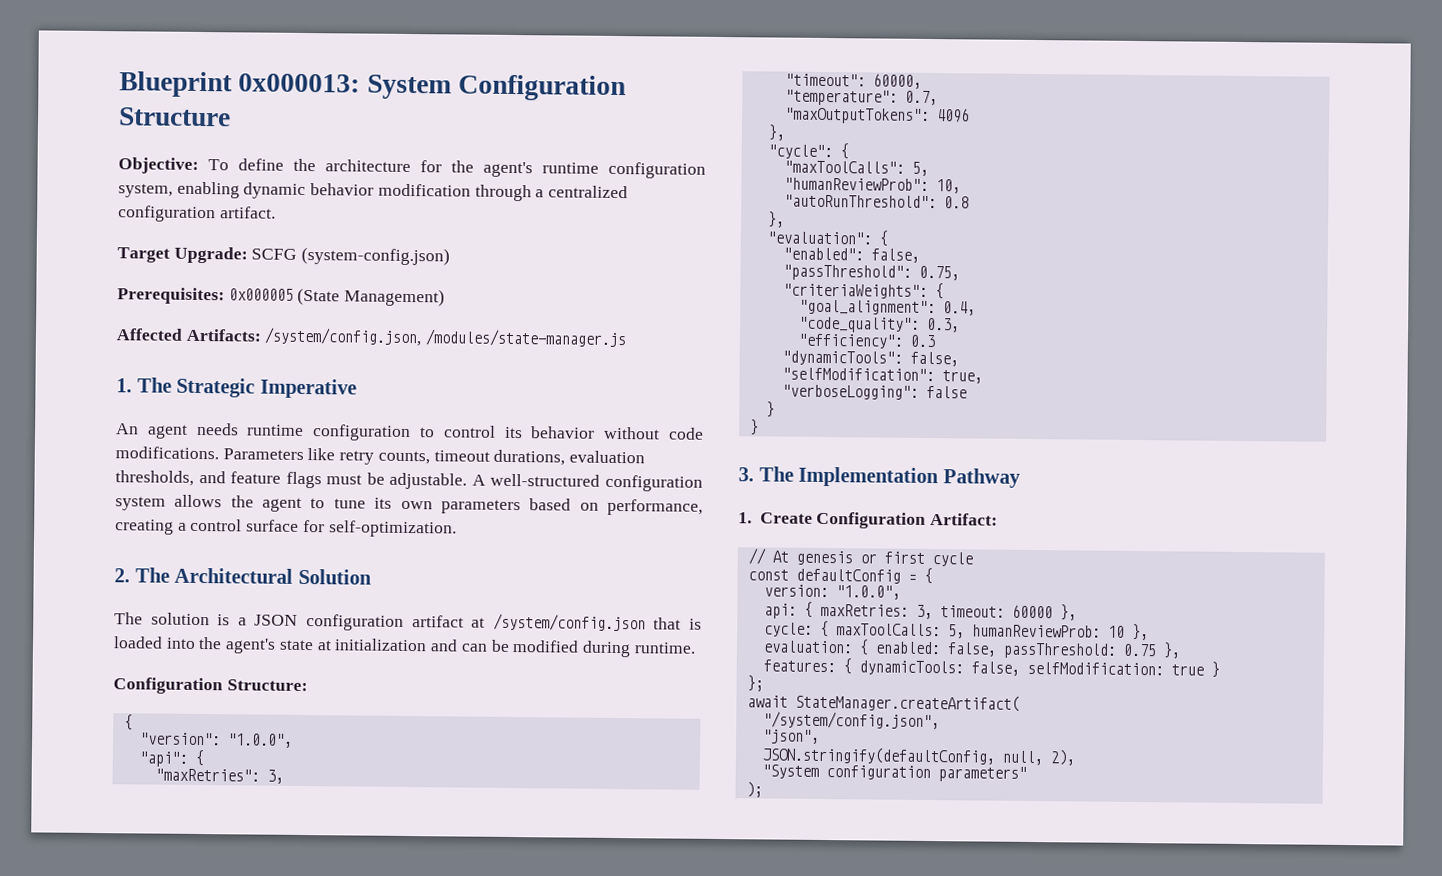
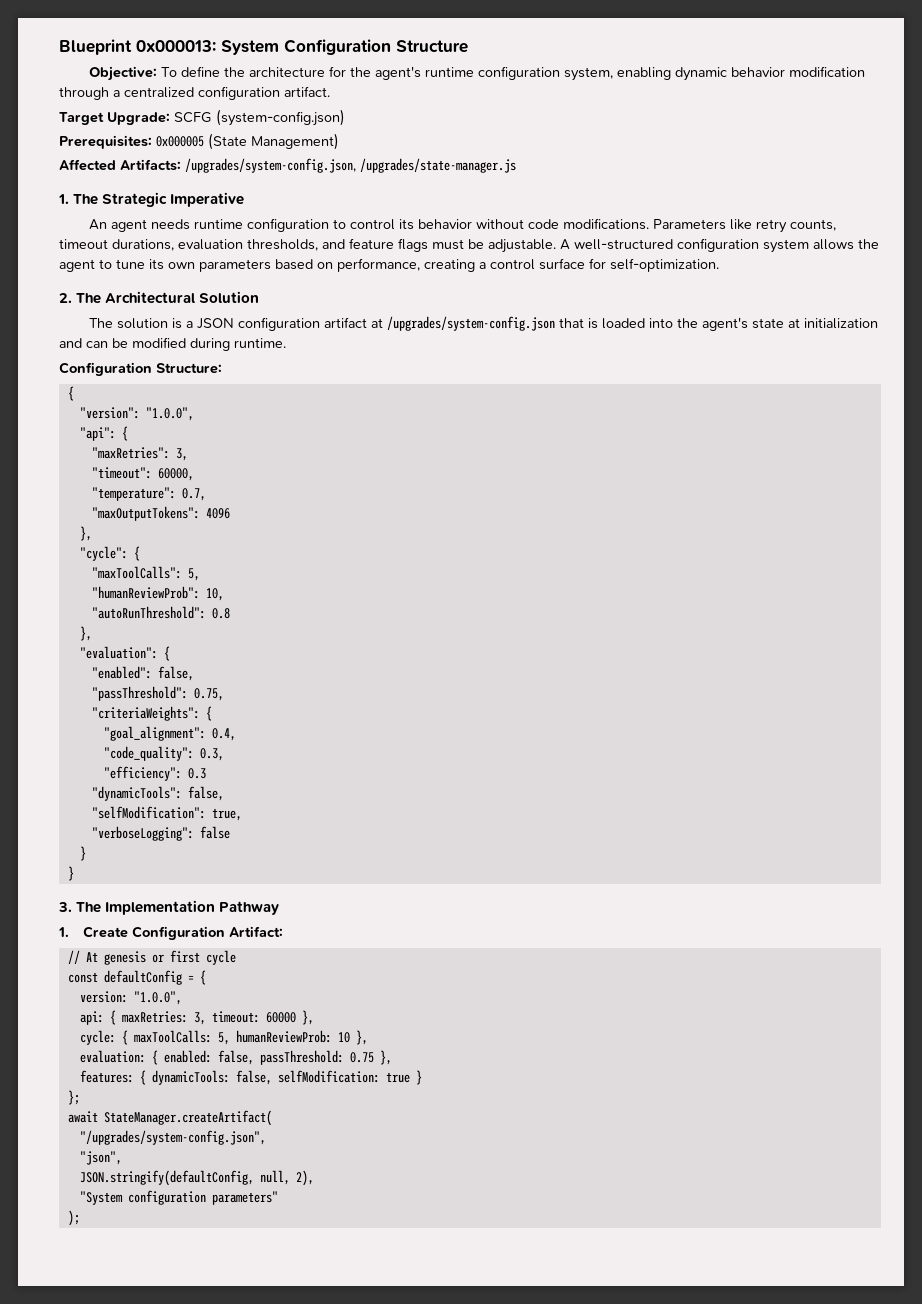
- Affected Artifacts: /system/config.json, /modules/state-manager.js
+ Affected Artifacts: /upgrades/system-config.json, /upgrades/state-manager.js
- The solution is a JSON configuration artifact at /system/config.json that is loaded into the agent's state at initialization and can be modified during runtime.
+ The solution is a JSON configuration artifact at /upgrades/system-config.json that is loaded into the agent's state at initialization and can be modified during runtime.
- "/system/config.json",
+ "/upgrades/system-config.json",

